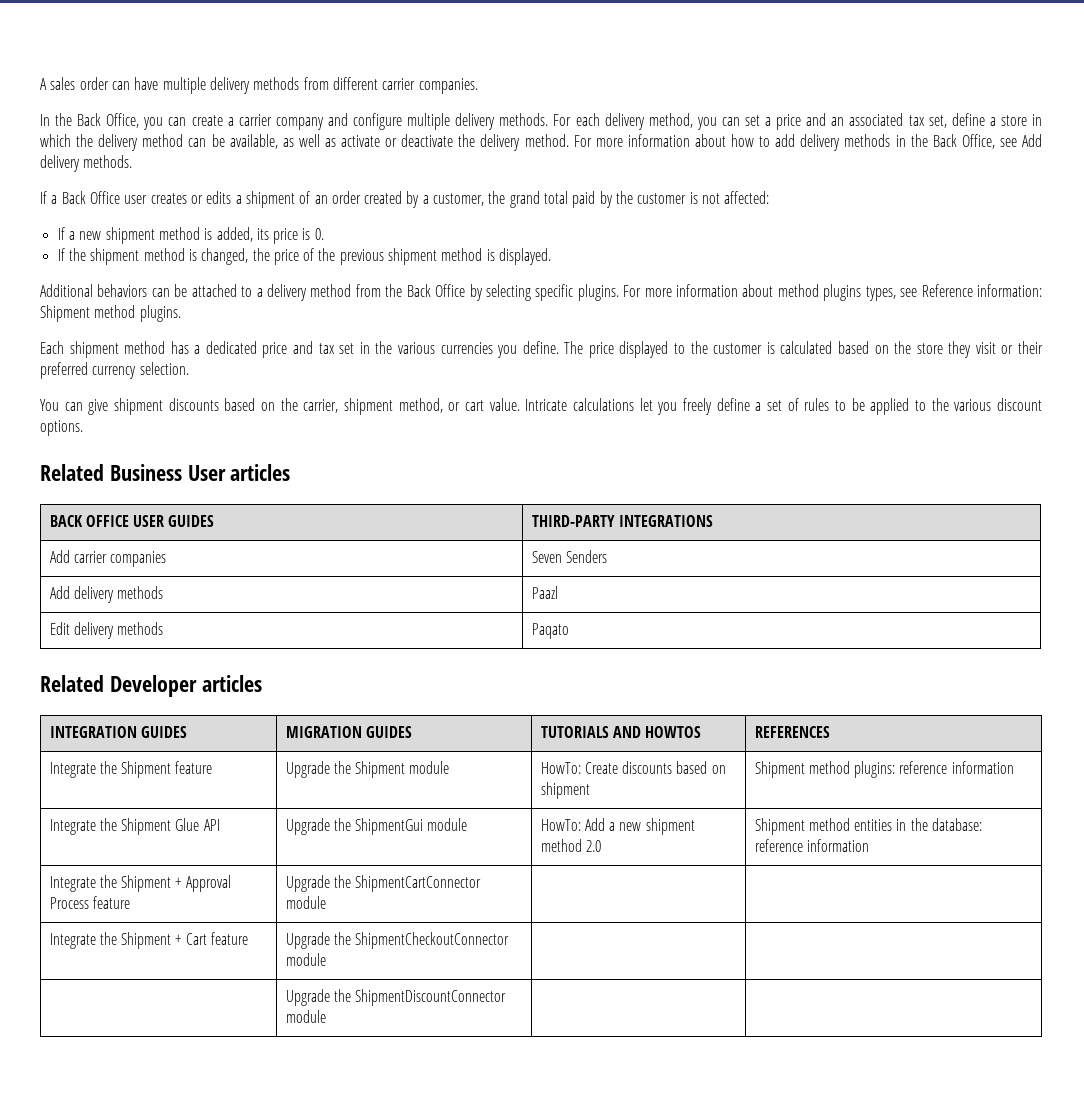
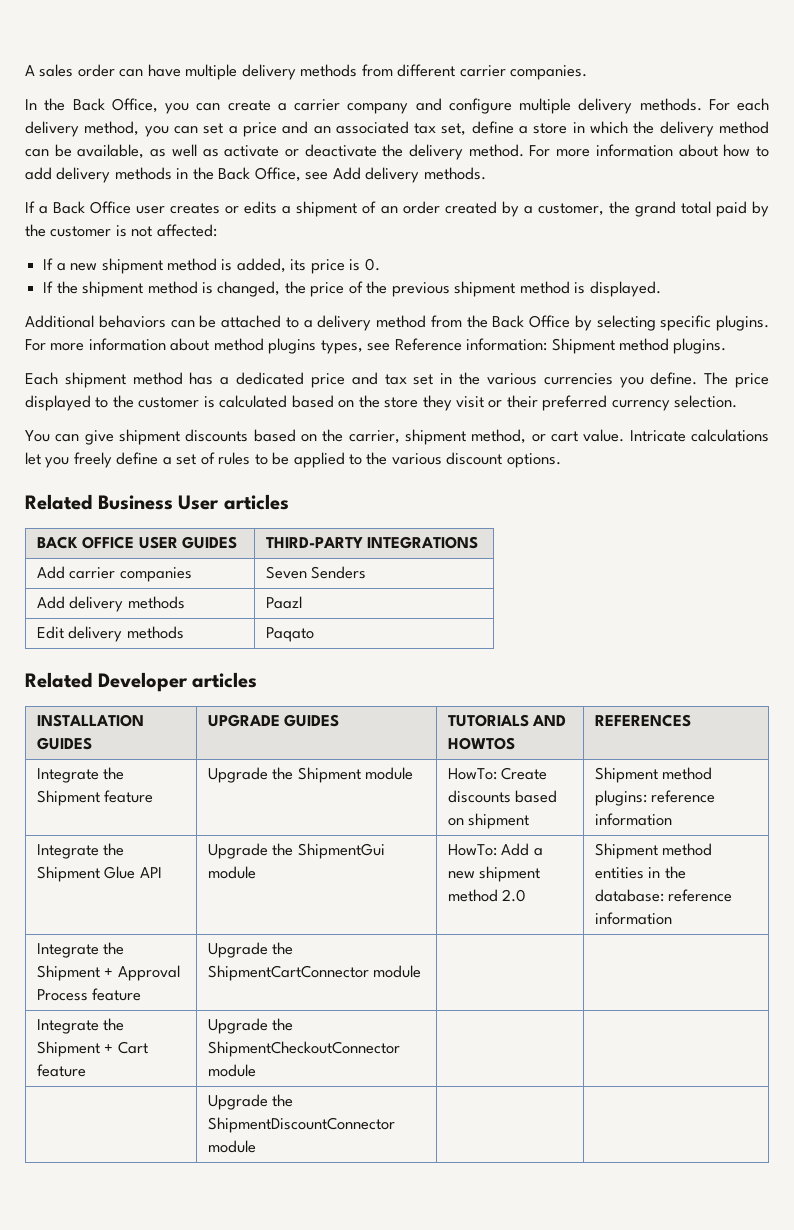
- INTEGRATION GUIDES | MIGRATION GUIDES | TUTORIALS AND HOWTOS | REFERENCES
+ INSTALLATION GUIDES | UPGRADE GUIDES | TUTORIALS AND HOWTOS | REFERENCES

